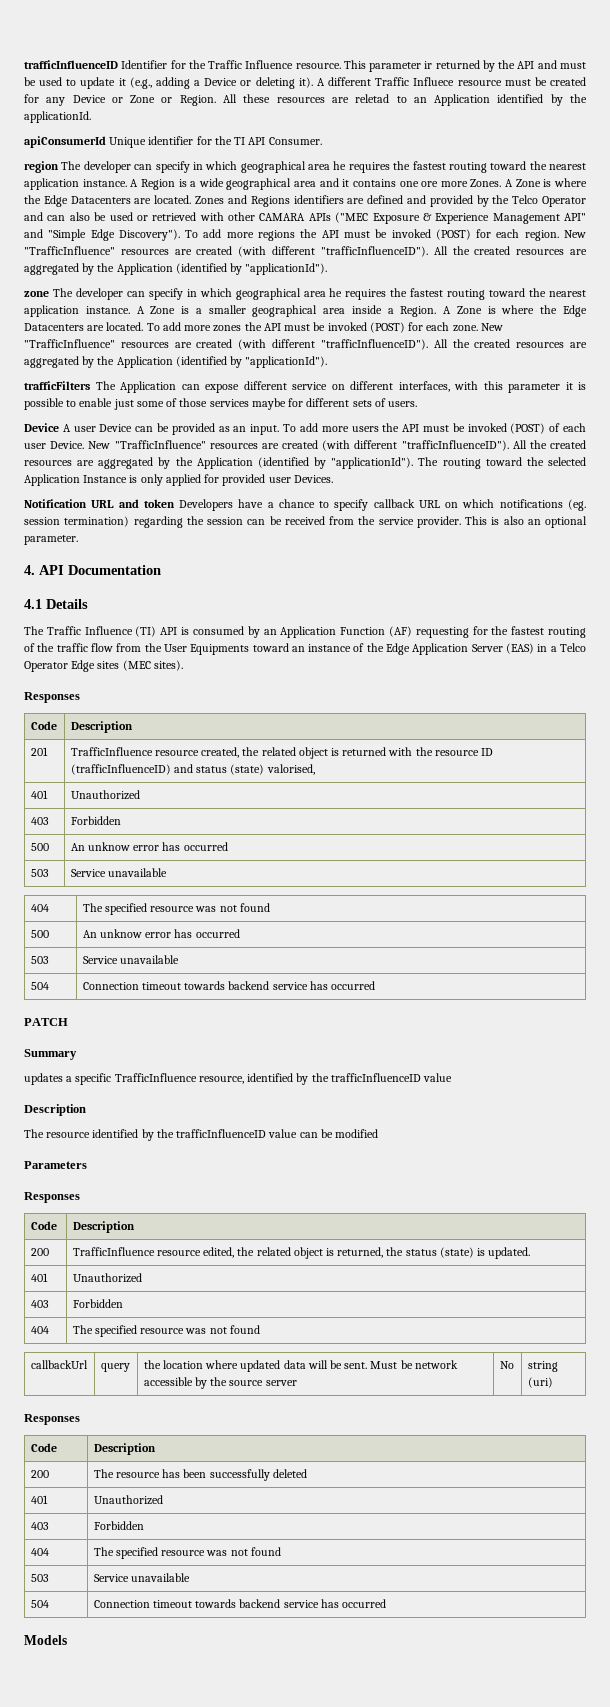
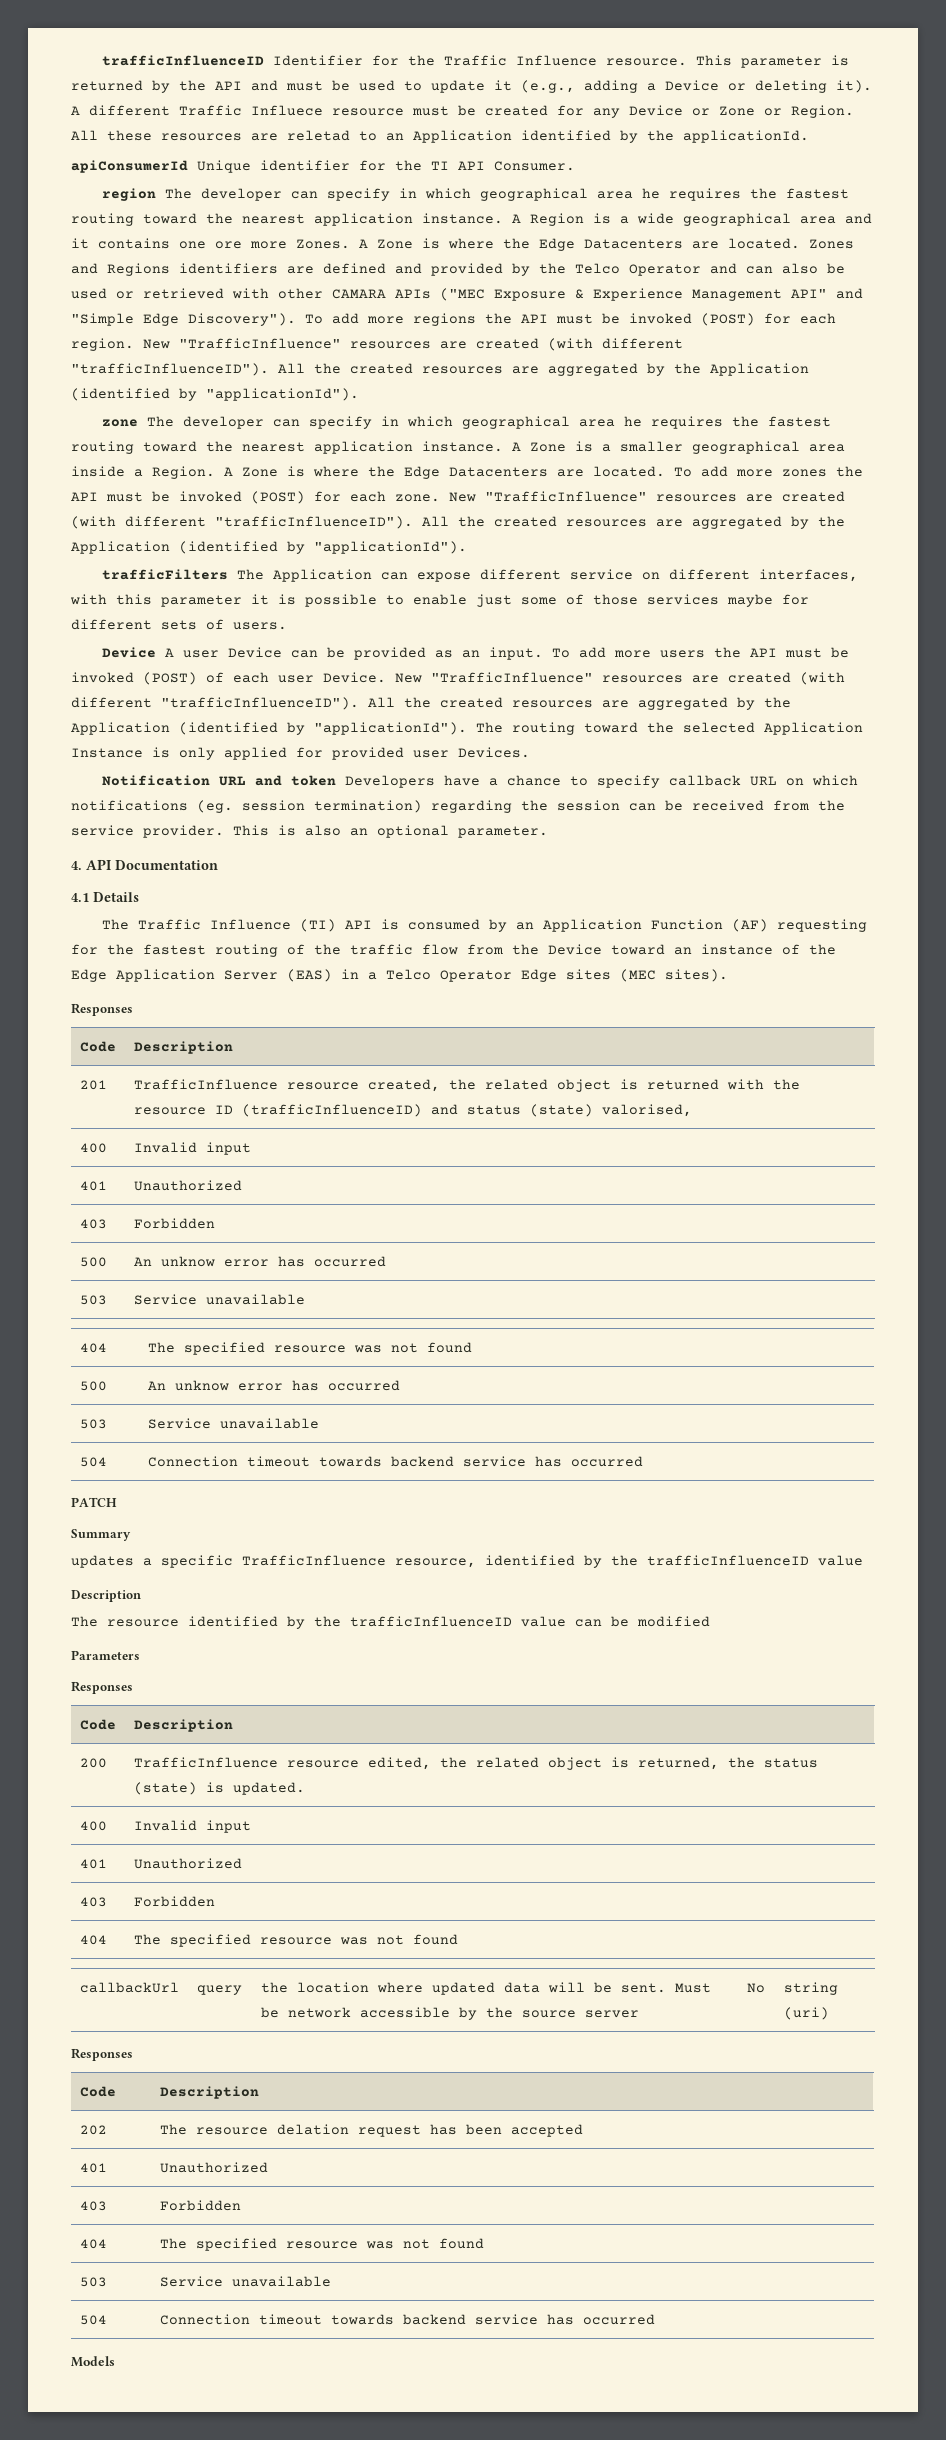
- This parameter ir returned by the API and must be used to update it (e.g., adding a Device or deleting it).
+ This parameter is returned by the API and must be used to update it (e.g., adding a Device or deleting it).
- The Traffic Influence (TI) API is consumed by an Application Function (AF) requesting for the fastest routing of the traffic flow from the User Equipments toward an instance of the Edge Application Server (EAS) in a Telco Operator Edge sites (MEC sites).
+ The Traffic Influence (TI) API is consumed by an Application Function (AF) requesting for the fastest routing of the traffic flow from the Device toward an instance of the Edge Application Server (EAS) in a Telco Operator Edge sites (MEC sites).
  201 | TrafficInfluence resource created, the related object is returned with the resource ID (trafficInfluenceID) and status (state) valorised,
+ 400 | Invalid input
  200 | TrafficInfluence resource edited, the related object is returned, the status (state) is updated.
+ 400 | Invalid input
- 200 | The resource has been successfully deleted
+ 202 | The resource delation request has been accepted

